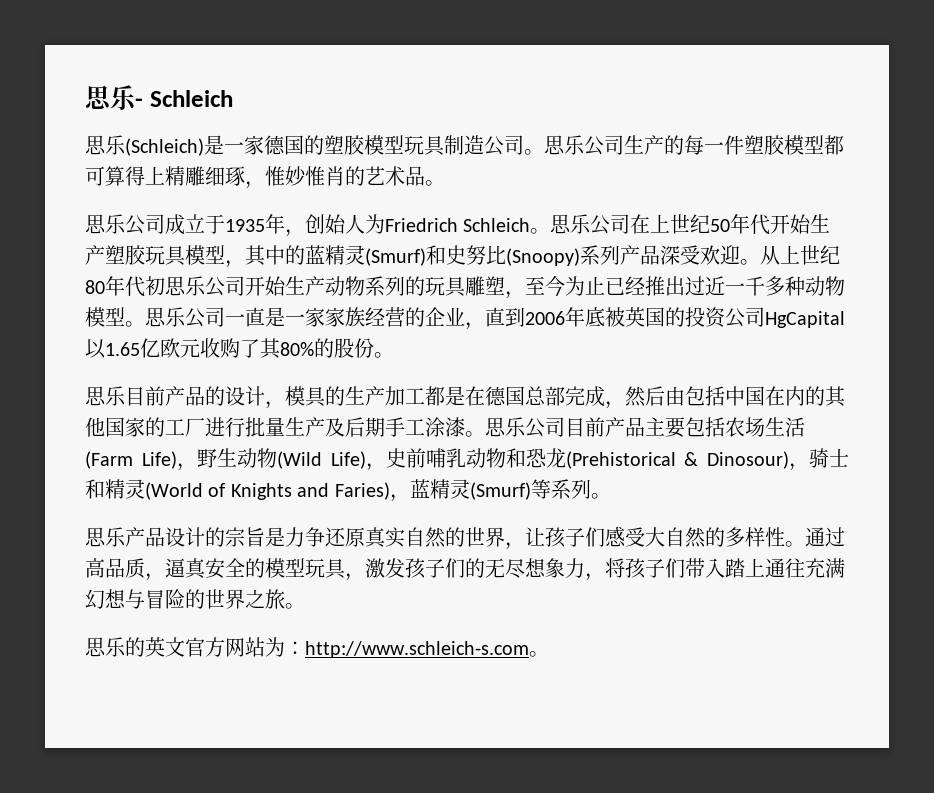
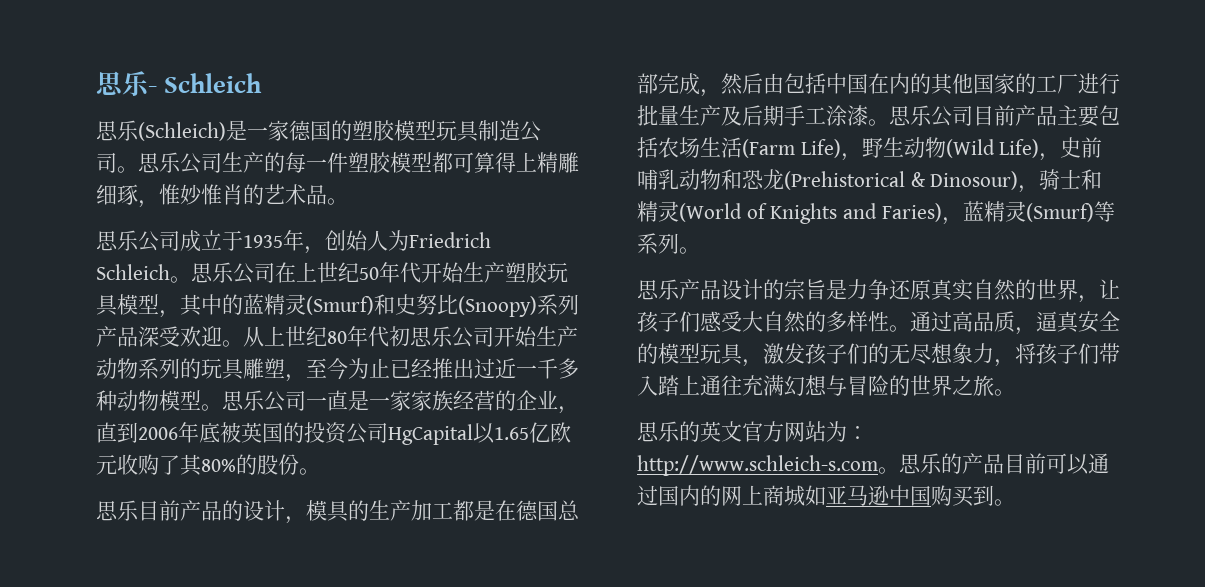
+ 思乐的产品目前可以通过国内的网上商城如亚马逊中国购买到。

